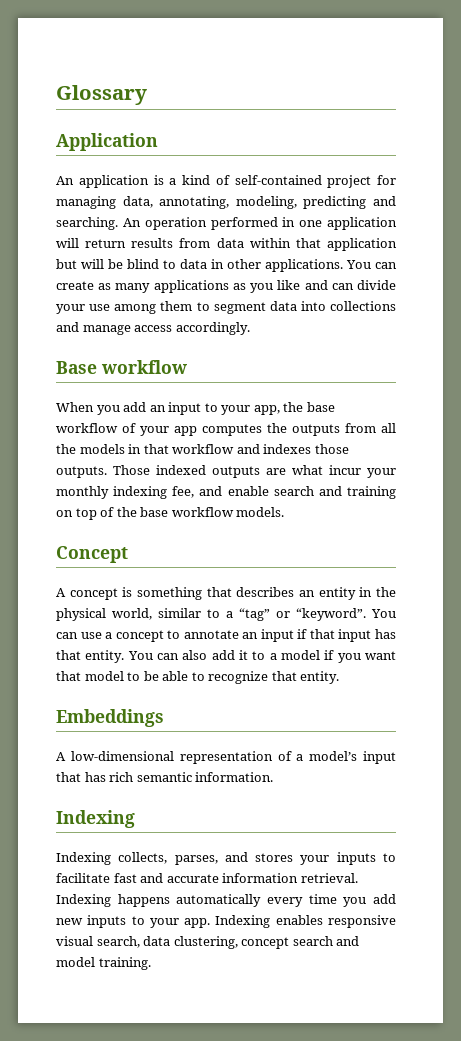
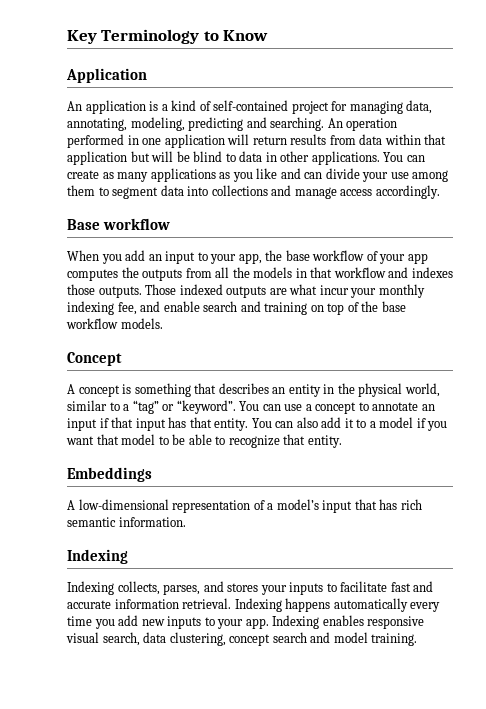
- Glossary
+ Key Terminology to Know

